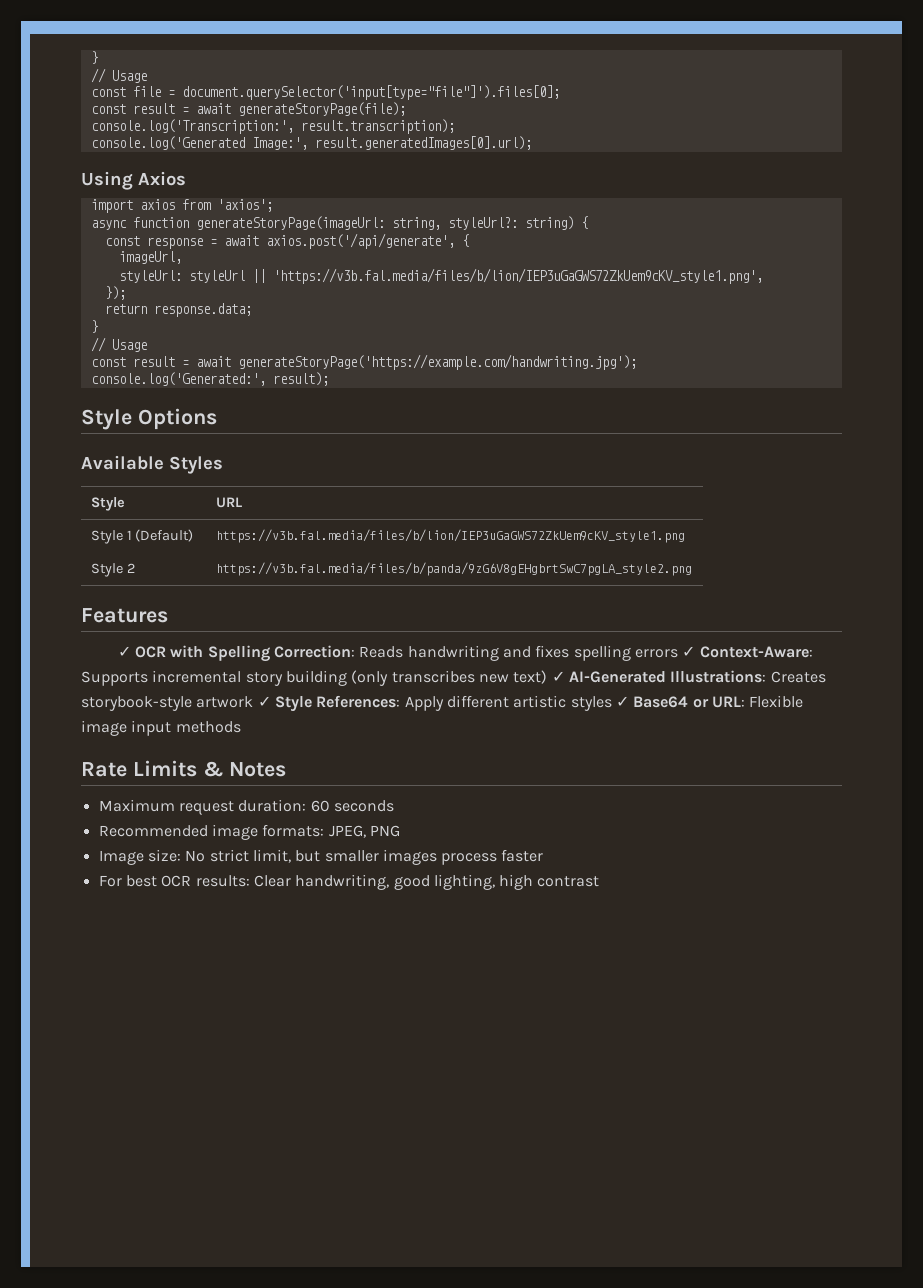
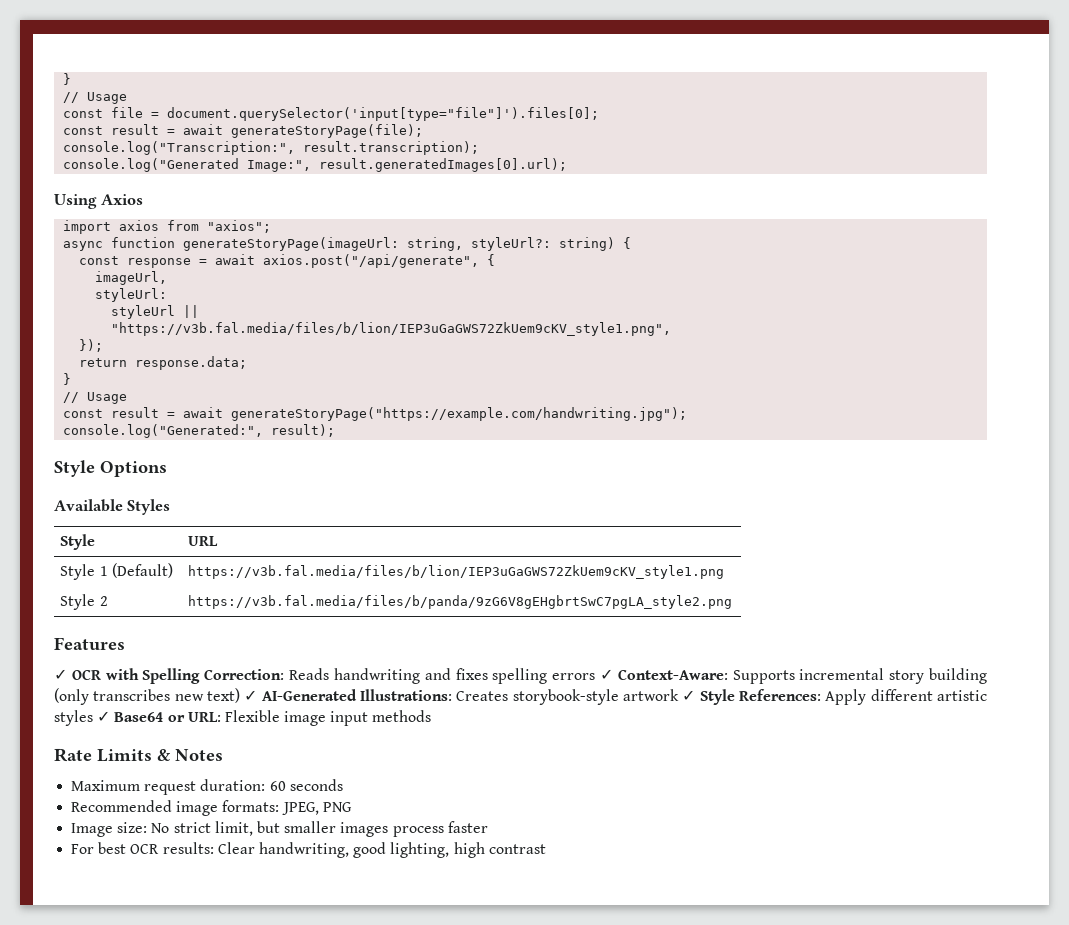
- console.log('Transcription:', result.transcription);
+ console.log("Transcription:", result.transcription);
- console.log('Generated Image:', result.generatedImages[0].url);
+ console.log("Generated Image:", result.generatedImages[0].url);
- import axios from 'axios';
+ import axios from "axios";
- const response = await axios.post('/api/generate', {
+ const response = await axios.post("/api/generate", {
- styleUrl: styleUrl || 'https://v3b.fal.media/files/b/lion/IEP3uGaGWS72ZkUem9cKV_style1.png',
+ styleUrl:
+ styleUrl ||
+ "https://v3b.fal.media/files/b/lion/IEP3uGaGWS72ZkUem9cKV_style1.png",
- const result = await generateStoryPage('https://example.com/handwriting.jpg');
- console.log('Generated:', result);
+ const result = await generateStoryPage("https://example.com/handwriting.jpg");
+ console.log("Generated:", result);

